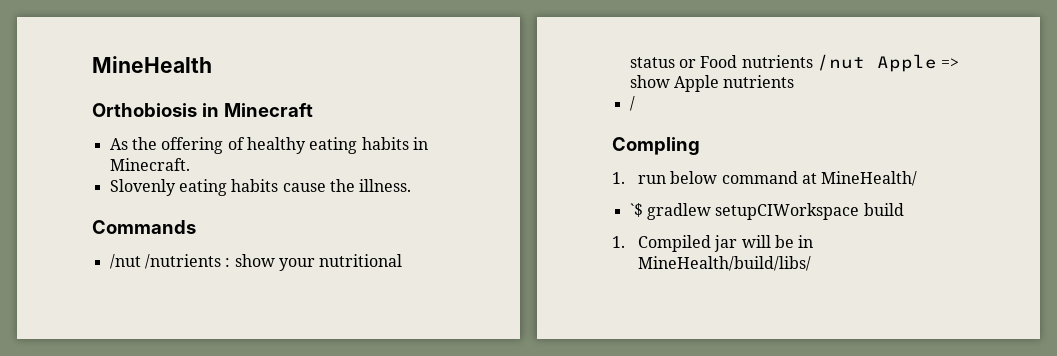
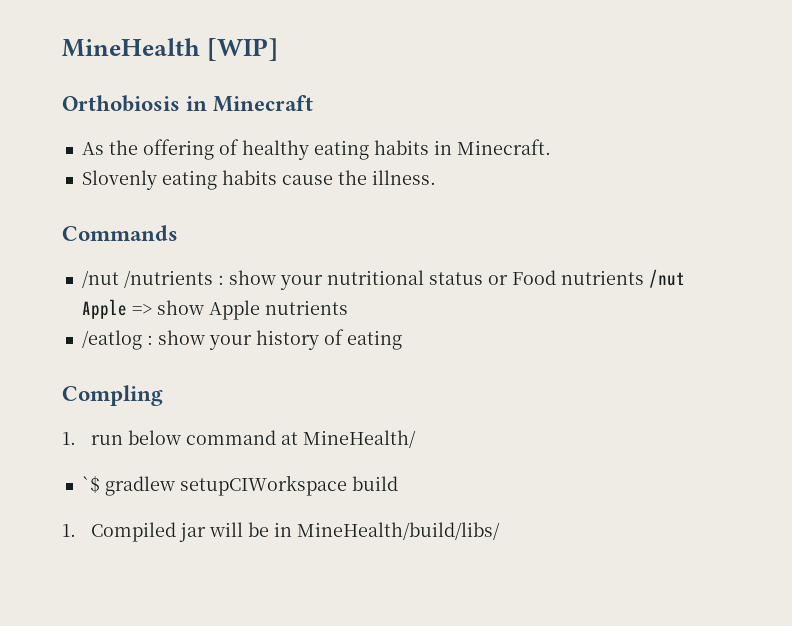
- MineHealth
+ MineHealth [WIP]
- /
+ /eatlog : show your history of eating

